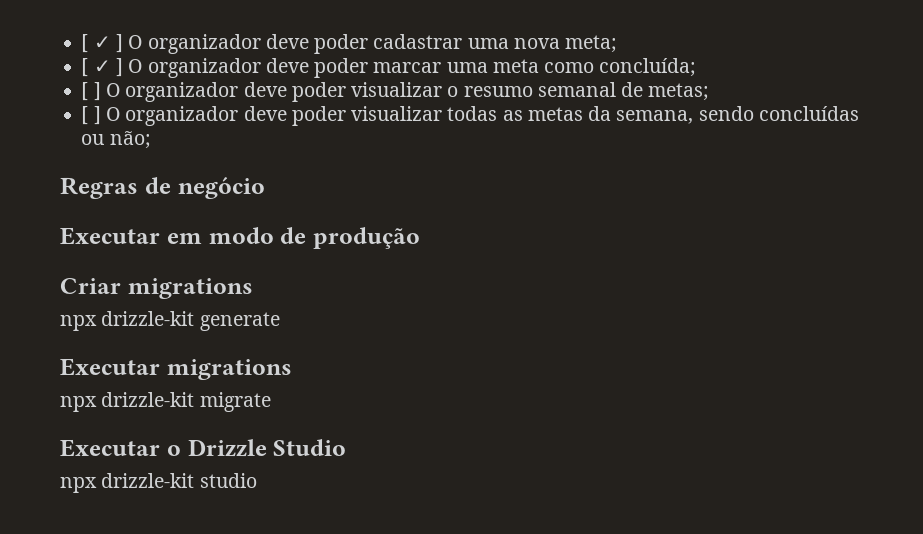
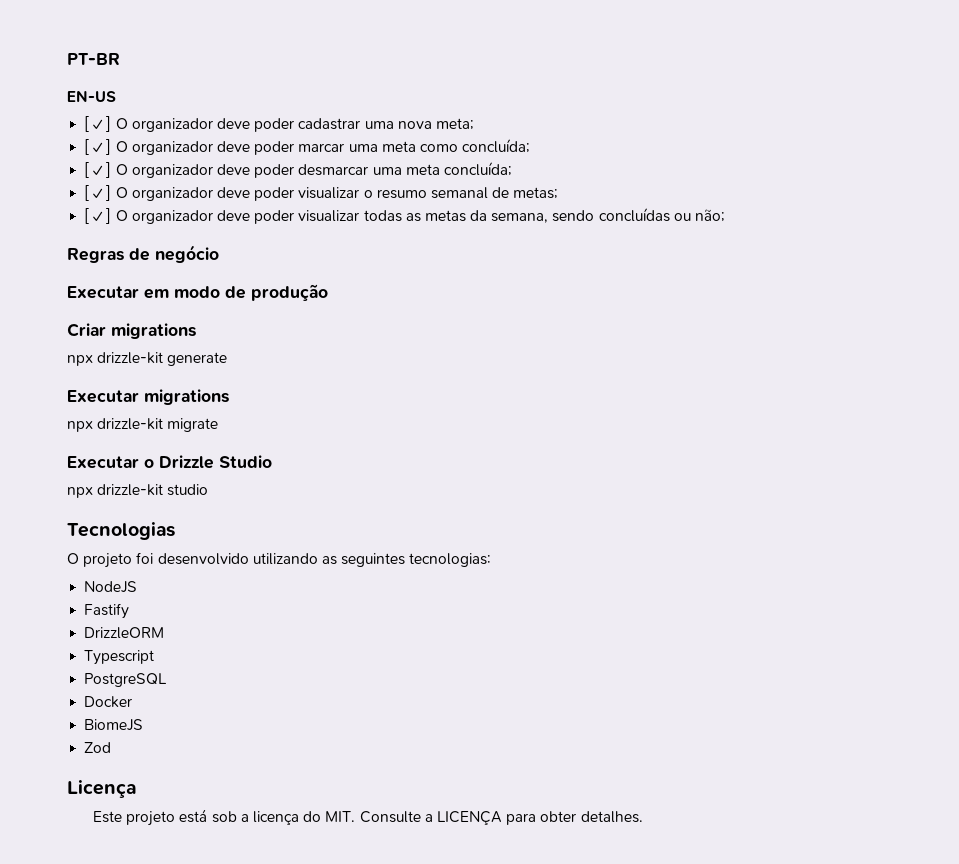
+ PT-BR
+ EN-US
- [ ] O organizador deve poder visualizar o resumo semanal de metas;
+ [ ✓ ] O organizador deve poder desmarcar uma meta concluída;
+ [ ✓ ] O organizador deve poder visualizar o resumo semanal de metas;
- [ ] O organizador deve poder visualizar todas as metas da semana, sendo concluídas ou não;
+ [ ✓ ] O organizador deve poder visualizar todas as metas da semana, sendo concluídas ou não;
+ Tecnologias
+ O projeto foi desenvolvido utilizando as seguintes tecnologias:
+ NodeJS
+ Fastify
+ DrizzleORM
+ Typescript
+ PostgreSQL
+ Docker
+ BiomeJS
+ Zod
+ Licença
+ Este projeto está sob a licença do MIT. Consulte a LICENÇA para obter detalhes.

